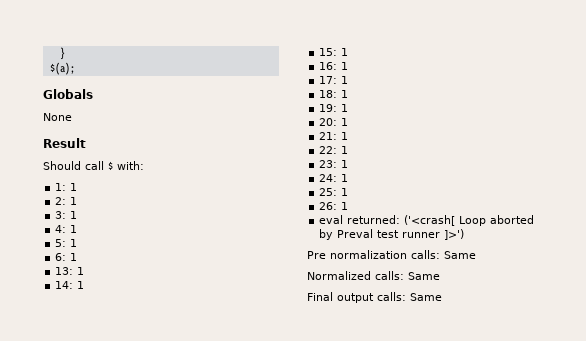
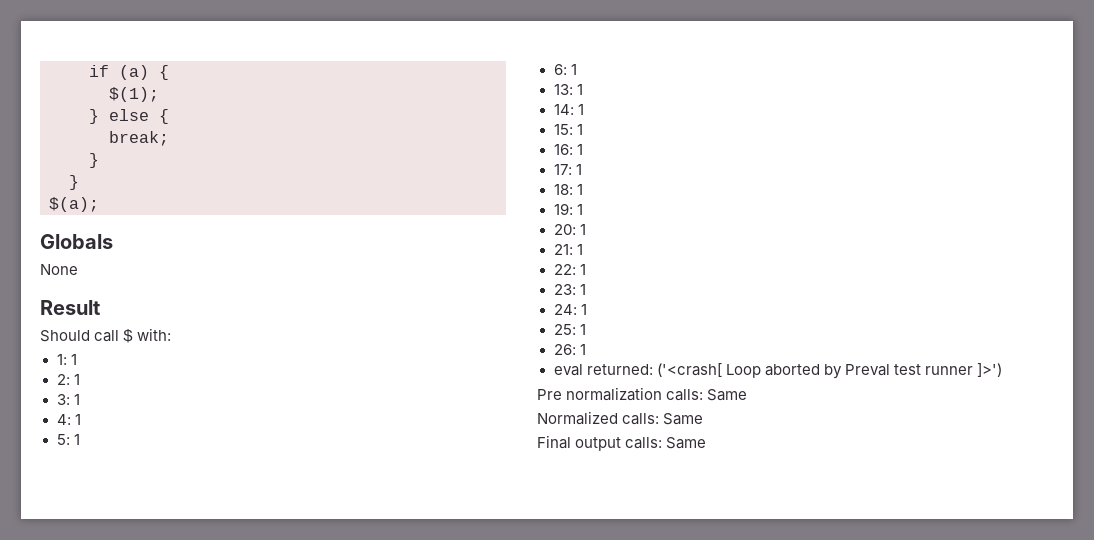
+ if (a) {
+ $(1);
+ } else {
+ break;
+ }

